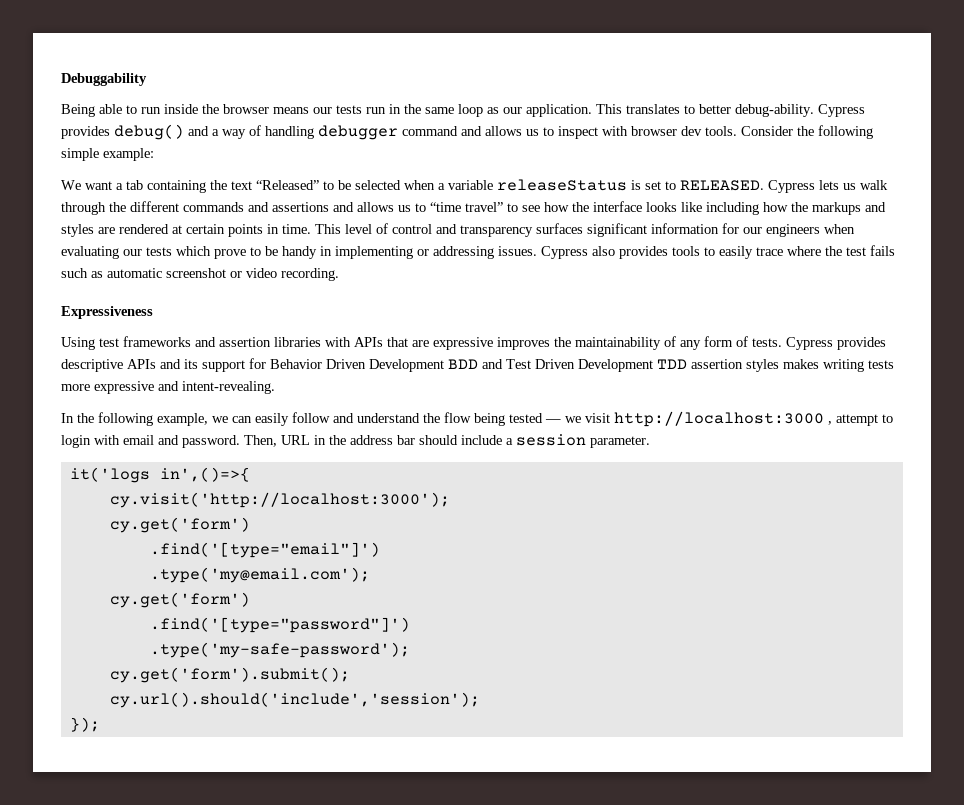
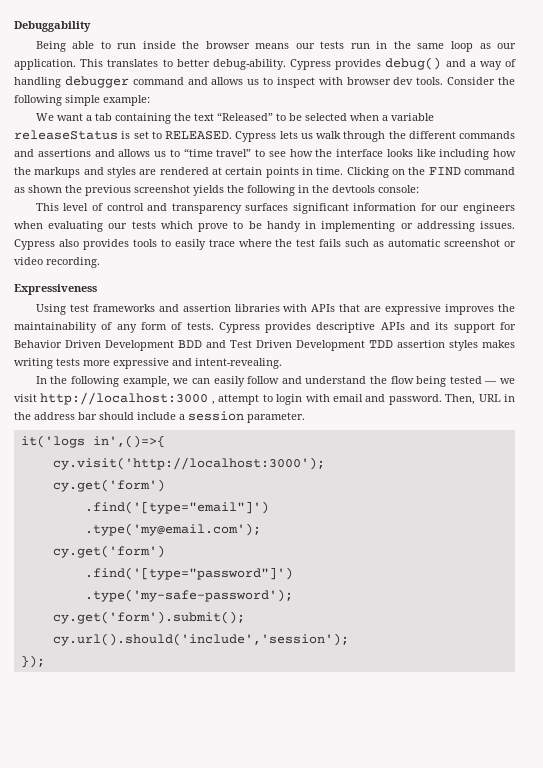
- Cypress lets us walk through the different commands and assertions and allows us to “time travel” to see how the interface looks like including how the markups and styles are rendered at certain points in time. This level of control and transparency surfaces significant information for our engineers when evaluating our tests which prove to be handy in implementing or addressing issues.
+ Cypress lets us walk through the different commands and assertions and allows us to “time travel” to see how the interface looks like including how the markups and styles are rendered at certain points in time. Clicking on the FIND command as shown the previous screenshot yields the following in the devtools console:
+ This level of control and transparency surfaces significant information for our engineers when evaluating our tests which prove to be handy in implementing or addressing issues.

